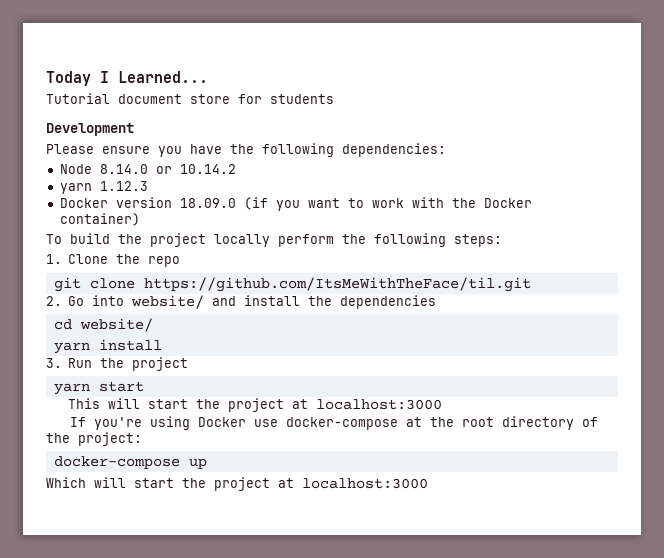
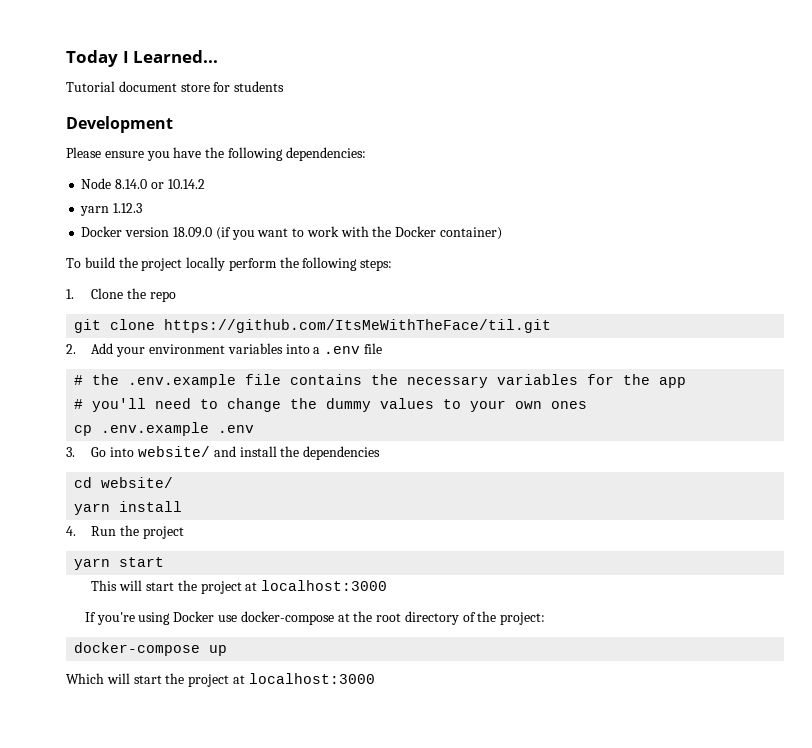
- 2. Go into website/ and install the dependencies
+ 2. Add your environment variables into a .env file
+ # the .env.example file contains the necessary variables for the app
+ # you'll need to change the dummy values to your own ones
+ cp .env.example .env
+ 3. Go into website/ and install the dependencies
- 3. Run the project
+ 4. Run the project

